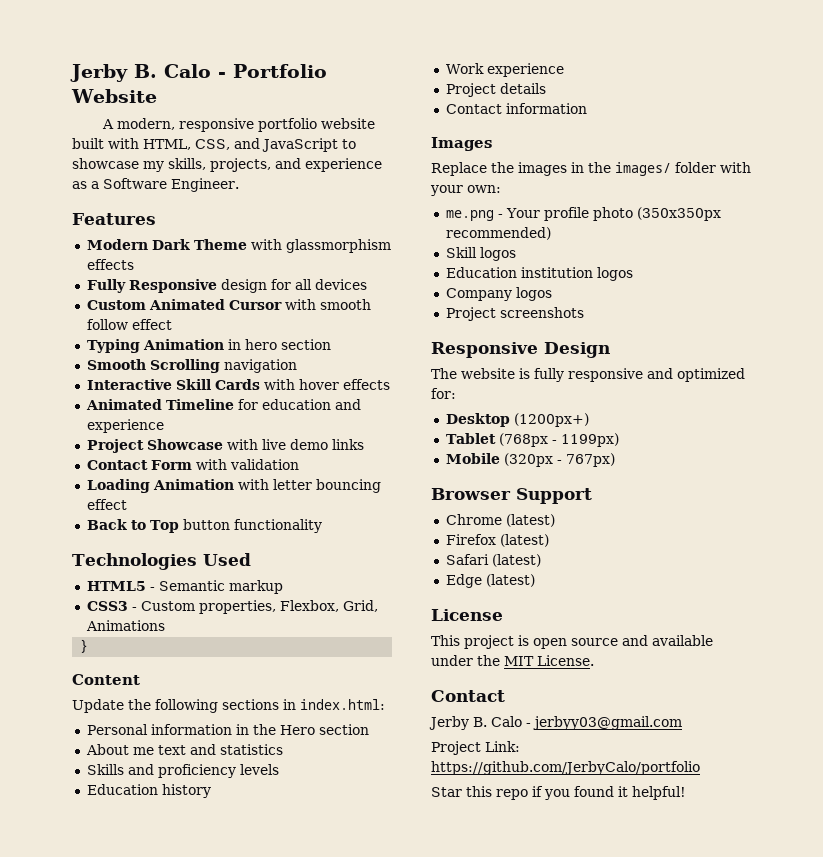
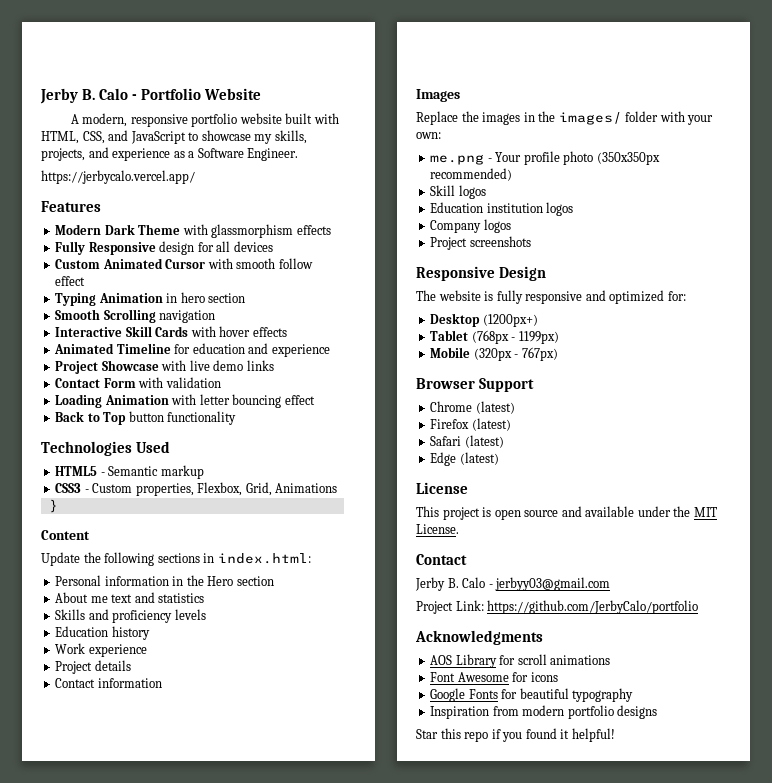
+ https://jerbycalo.vercel.app/
+ Acknowledgments
+ AOS Library for scroll animations
+ Font Awesome for icons
+ Google Fonts for beautiful typography
+ Inspiration from modern portfolio designs

